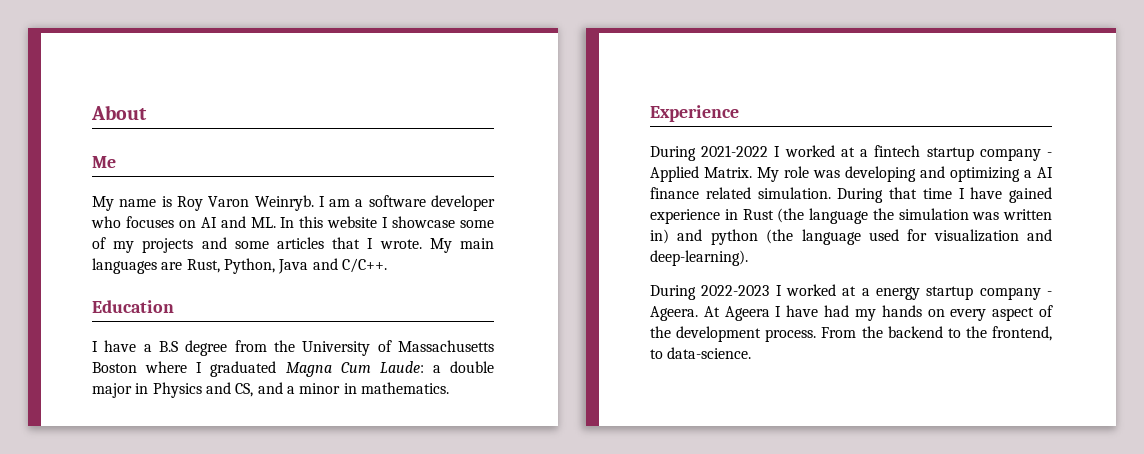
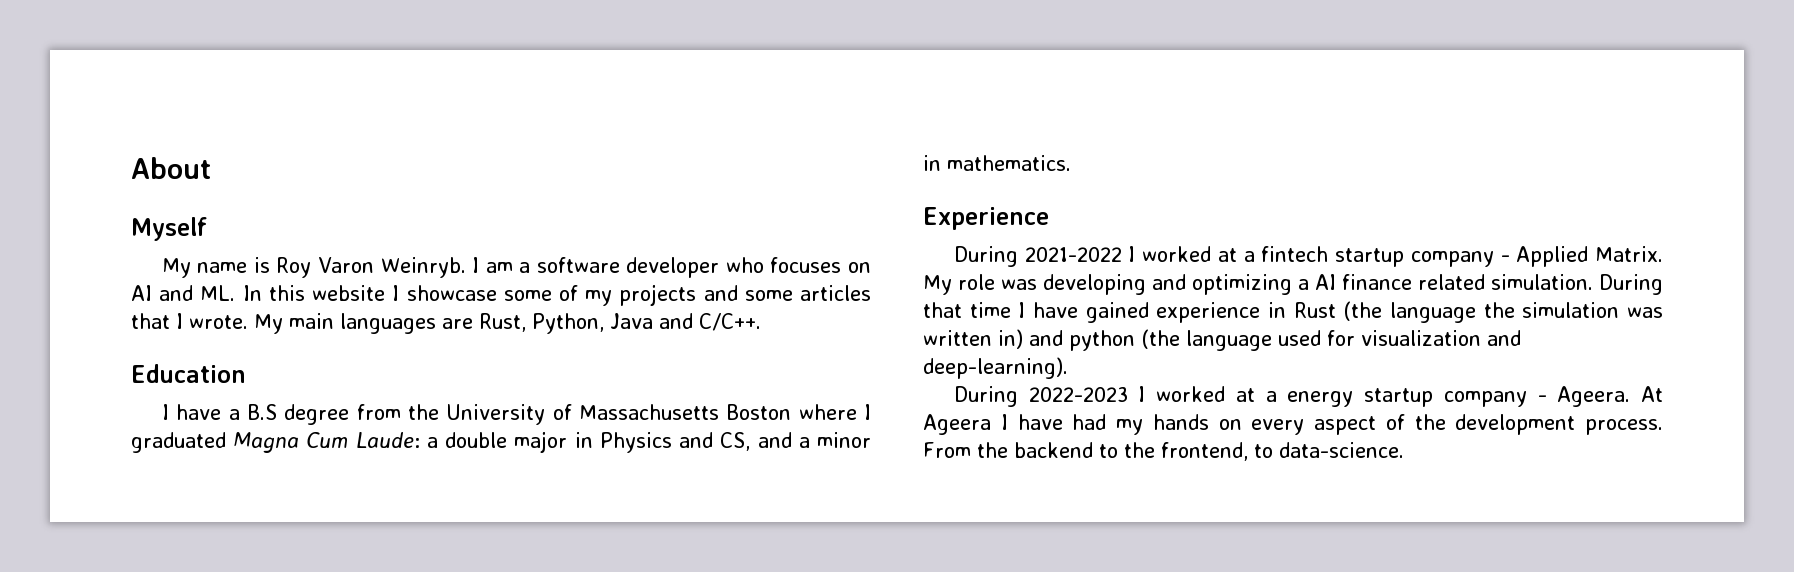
- Me
+ Myself

